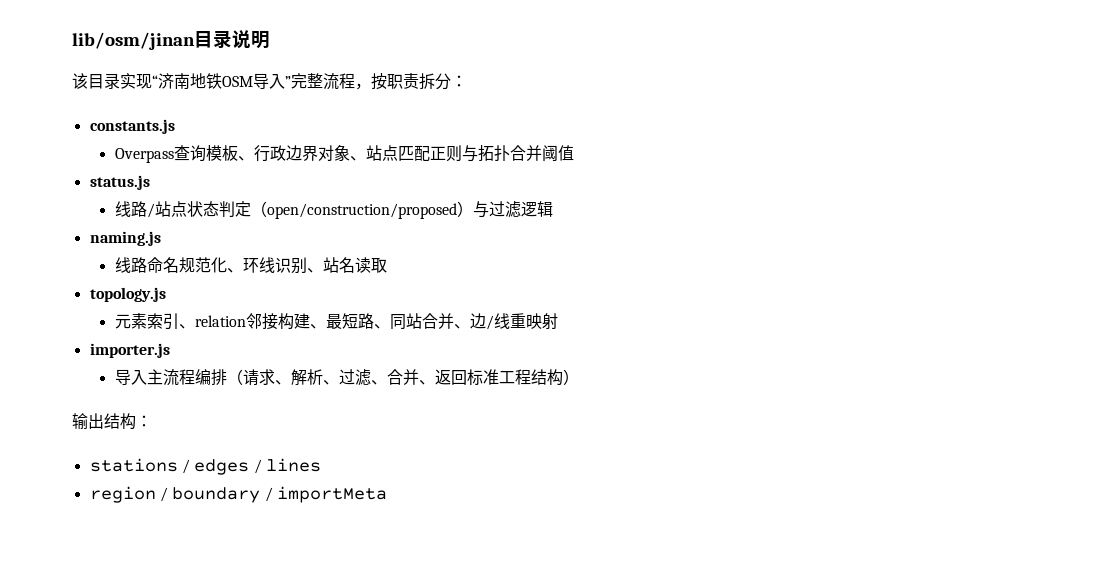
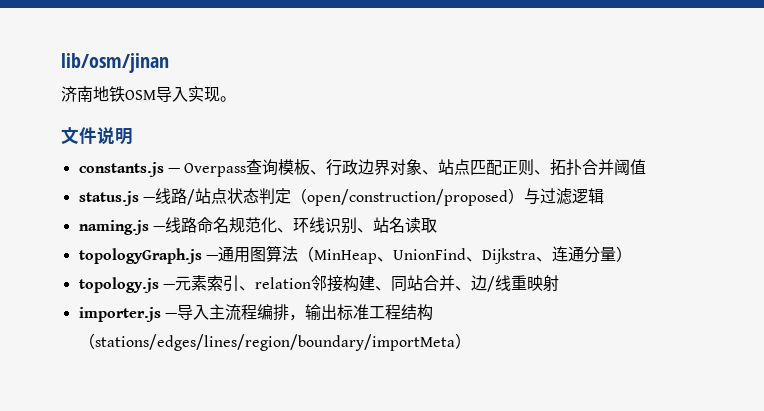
- lib/osm/jinan目录说明
- 该目录实现“济南地铁OSM导入”完整流程，按职责拆分：
+ lib/osm/jinan
+ 济南地铁OSM导入实现。
+ 文件说明
- constants.js
- Overpass查询模板、行政边界对象、站点匹配正则与拓扑合并阈值
+ constants.js — Overpass查询模板、行政边界对象、站点匹配正则、拓扑合并阈值
- status.js
- 线路/站点状态判定（open/construction/proposed）与过滤逻辑
+ status.js —线路/站点状态判定（open/construction/proposed）与过滤逻辑
- naming.js
- 线路命名规范化、环线识别、站名读取
+ naming.js —线路命名规范化、环线识别、站名读取
+ topologyGraph.js —通用图算法（MinHeap、UnionFind、Dijkstra、连通分量）
- topology.js
- 元素索引、relation邻接构建、最短路、同站合并、边/线重映射
+ topology.js —元素索引、relation邻接构建、同站合并、边/线重映射
- importer.js
- 导入主流程编排（请求、解析、过滤、合并、返回标准工程结构）
- 输出结构：
- stations / edges / lines
- region / boundary / importMeta
+ importer.js —导入主流程编排，输出标准工程结构（stations/edges/lines/region/boundary/importMeta）

